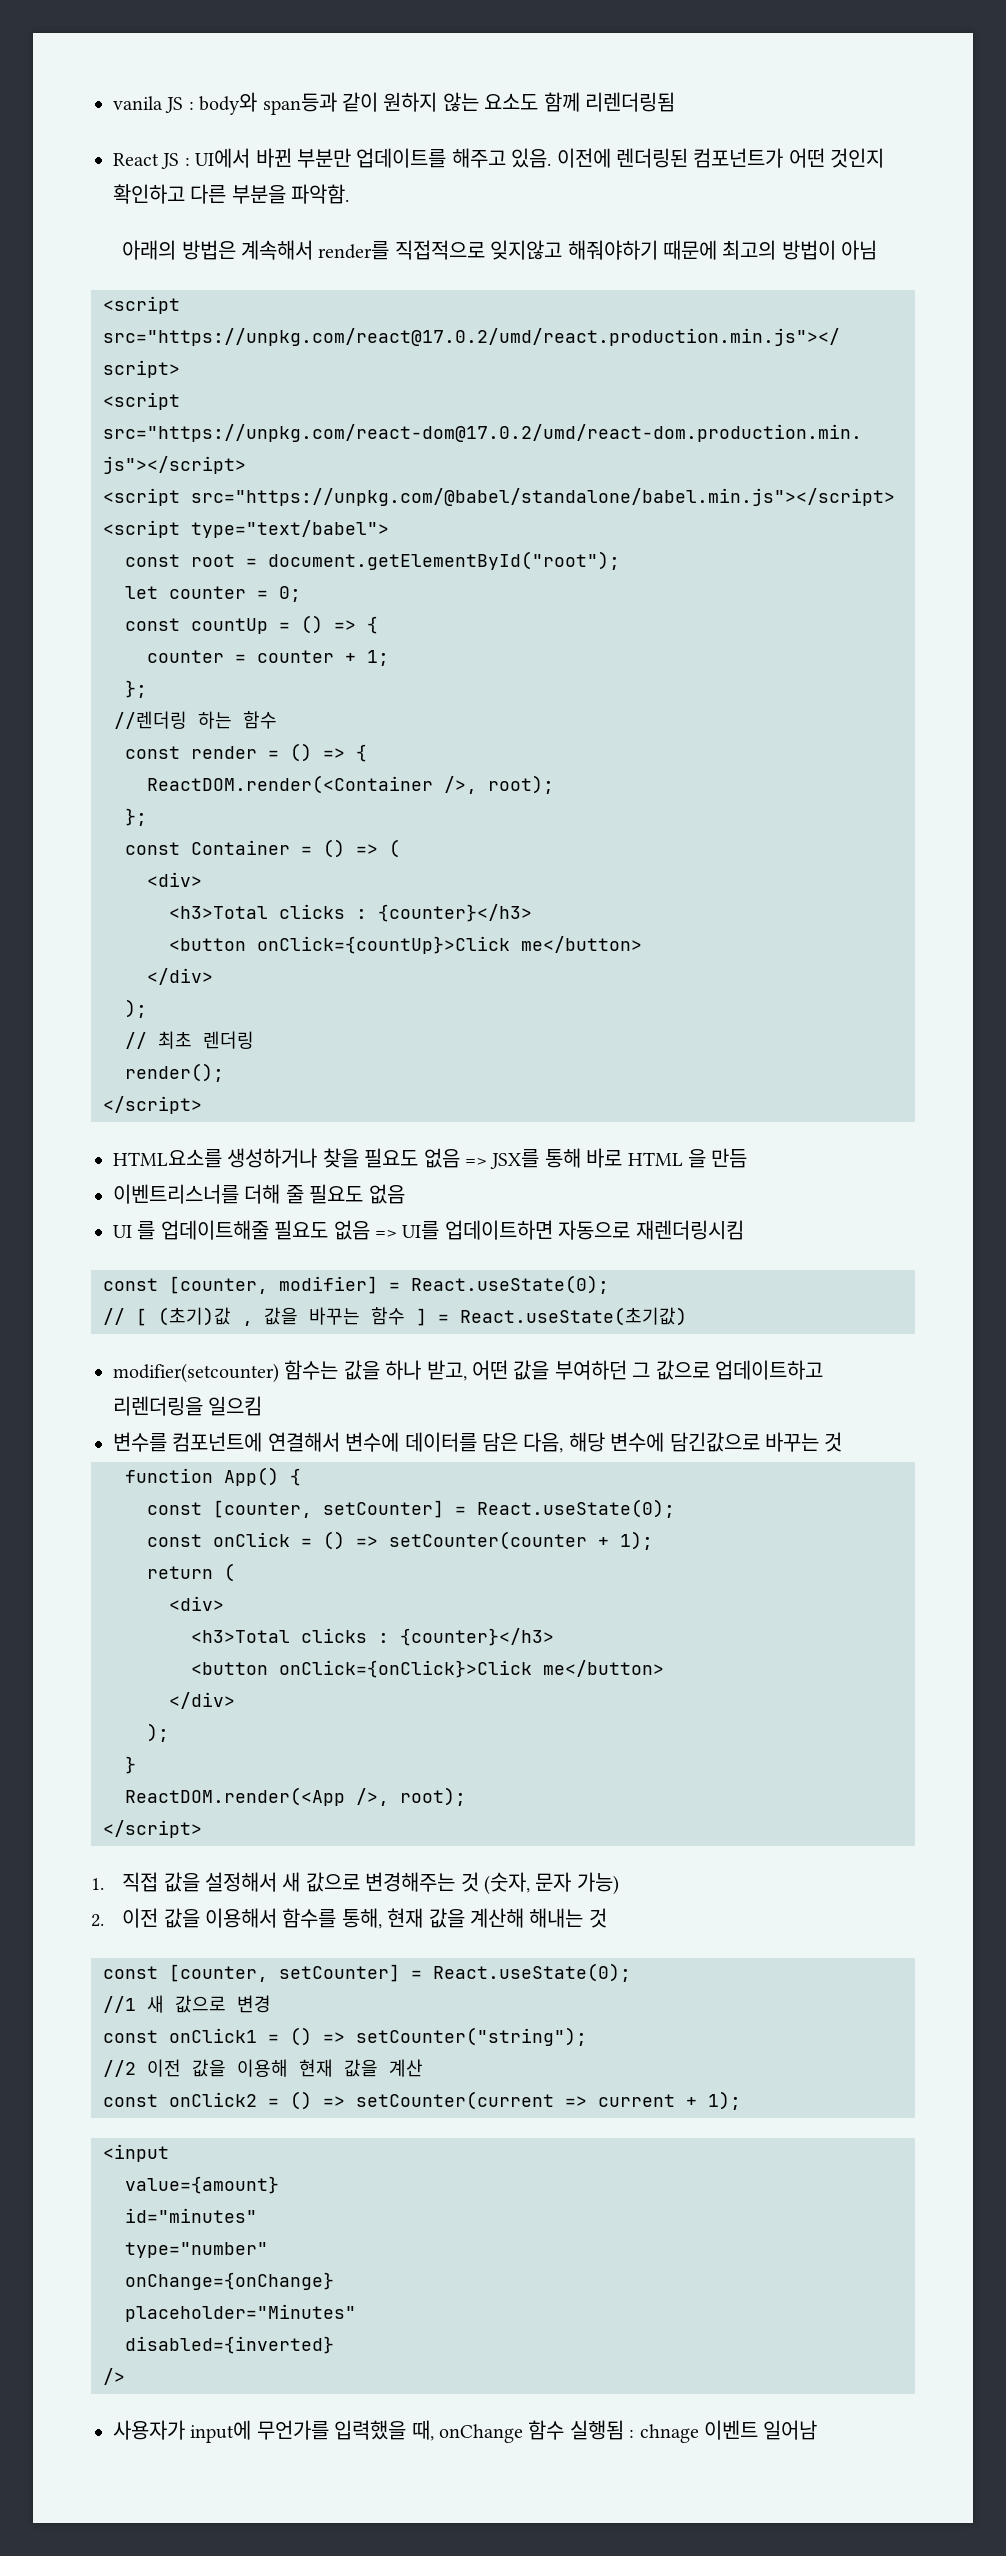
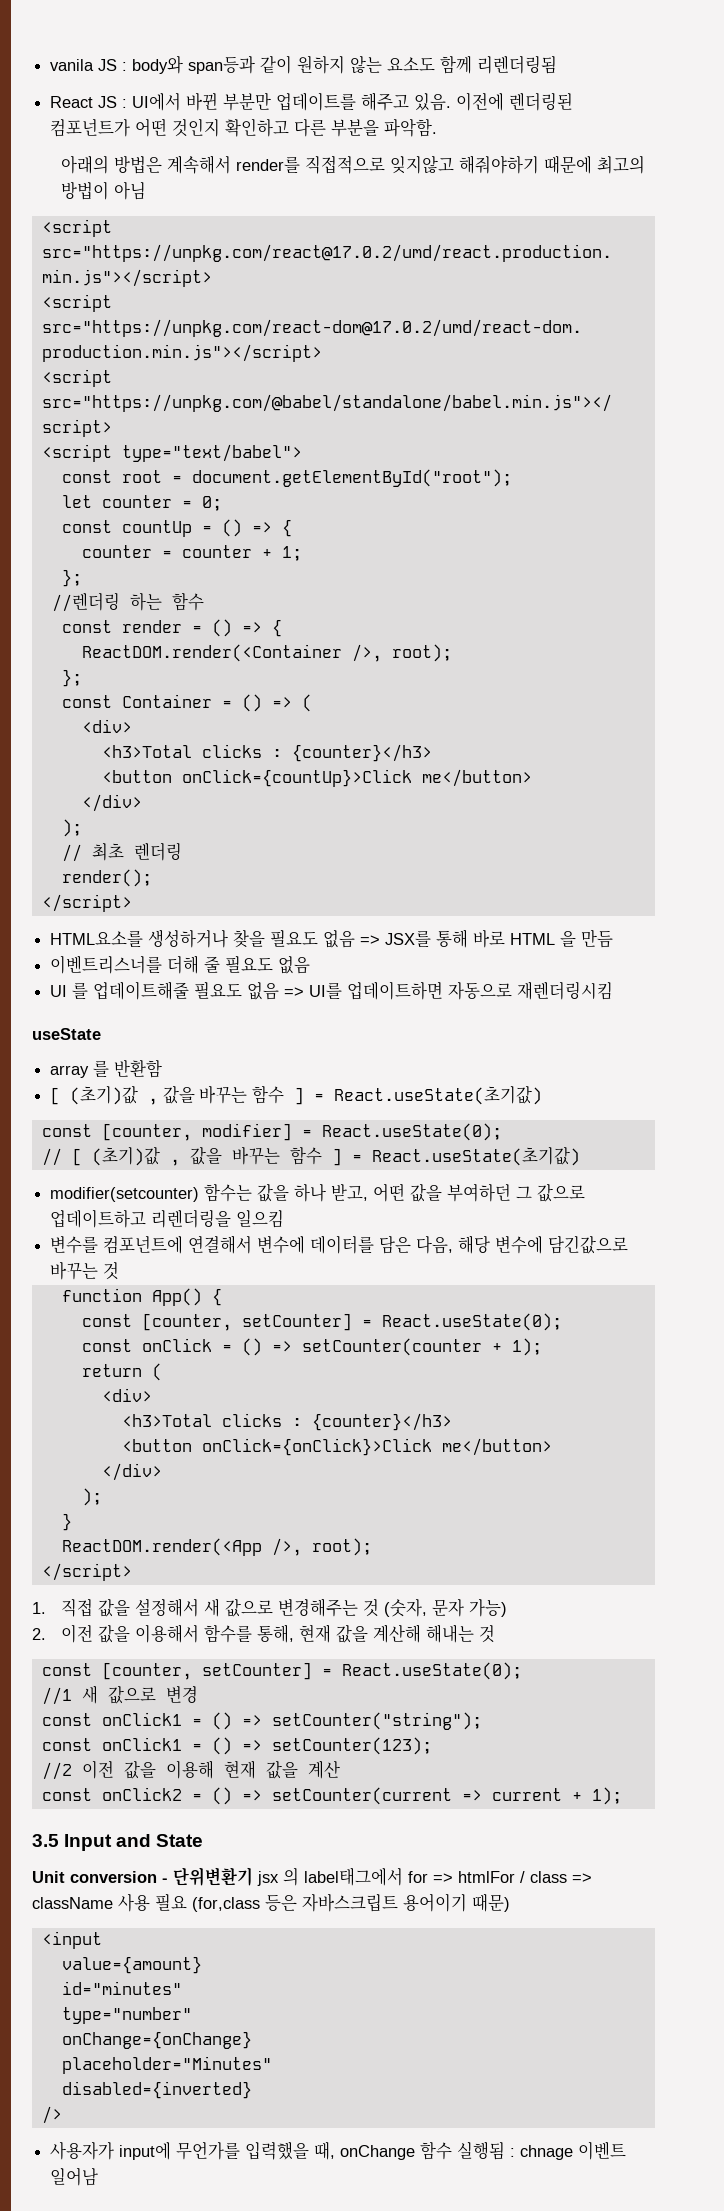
+ useState
+ array 를 반환함
+ [ (초기)값 , 값을 바꾸는 함수 ] = React.useState(초기값)
+ const onClick1 = () => setCounter(123);
+ 3.5 Input and State
+ Unit conversion - 단위변환기 jsx 의 label태그에서 for => htmlFor / class => className 사용 필요 (for,class 등은 자바스크립트 용어이기 때문)

